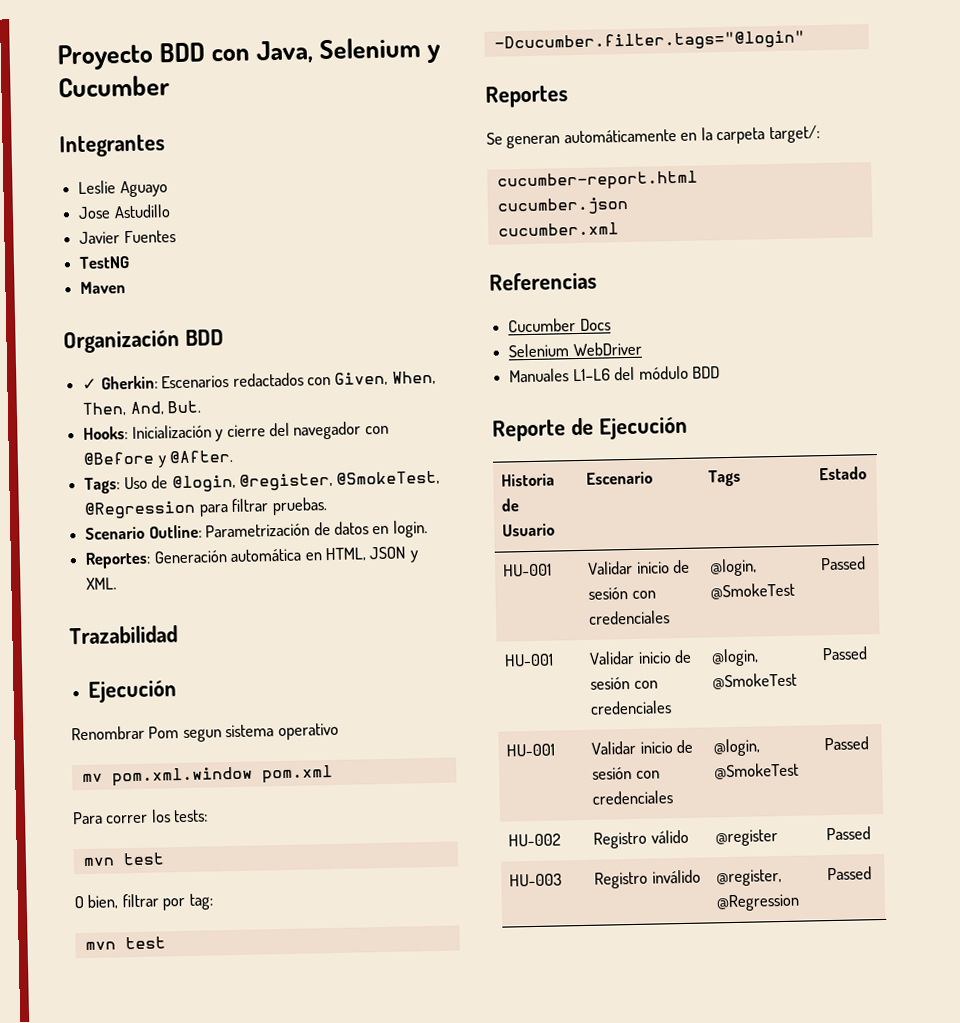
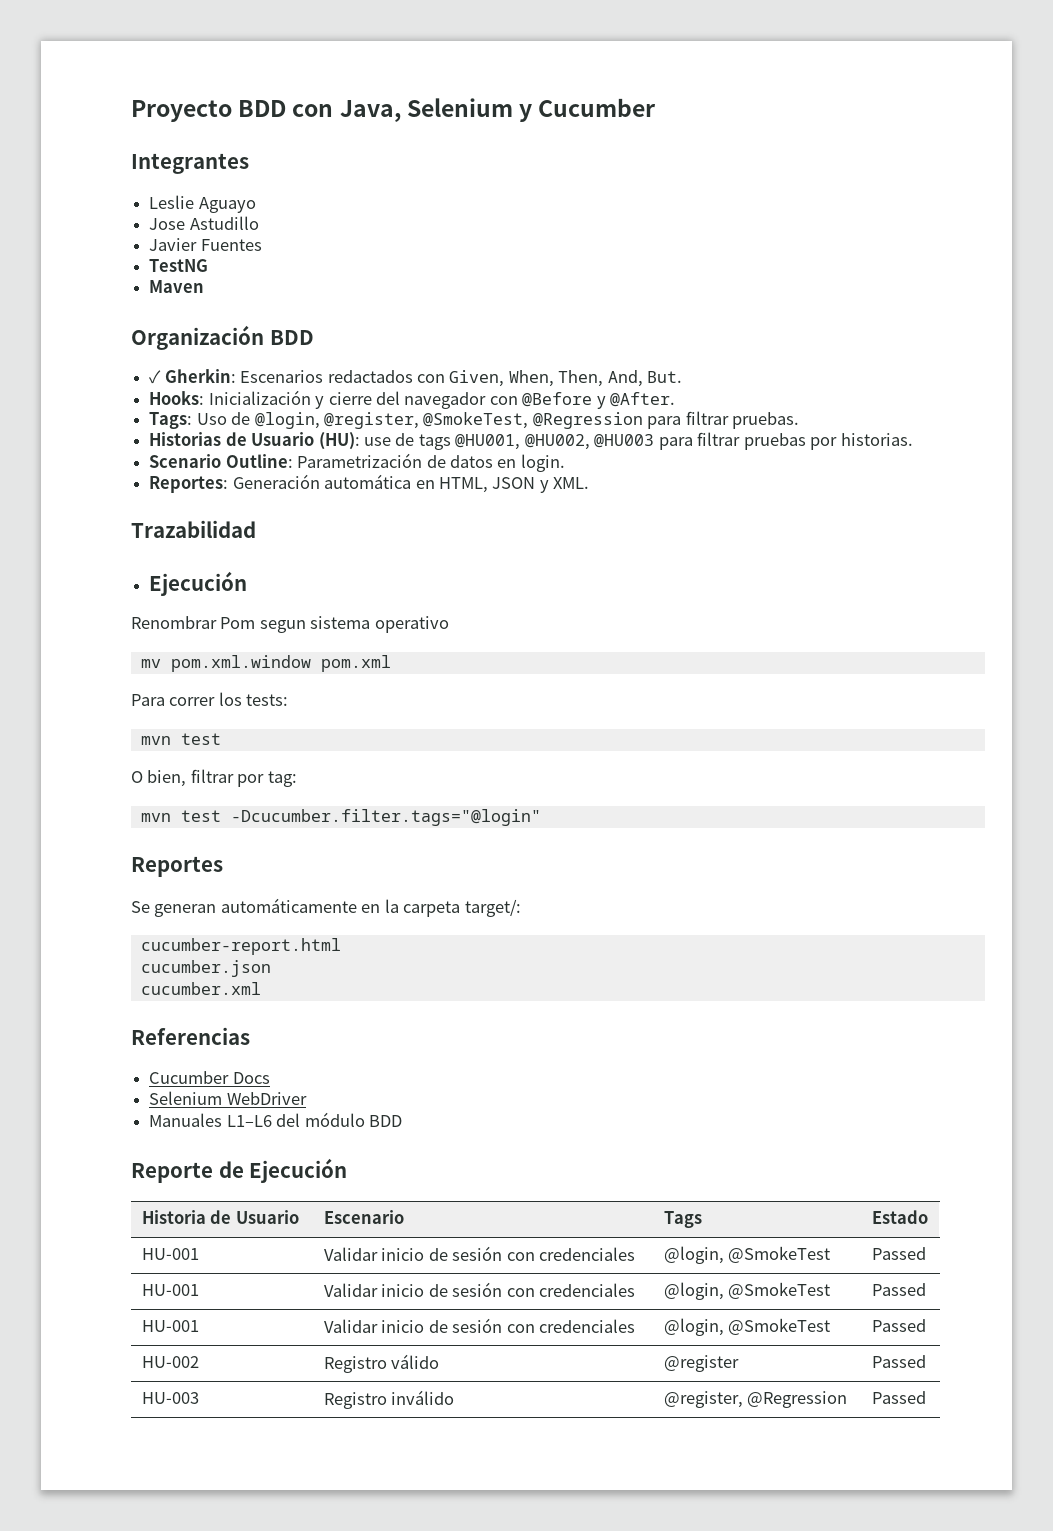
+ Historias de Usuario (HU): use de tags @HU001, @HU002, @HU003 para filtrar pruebas por historias.

